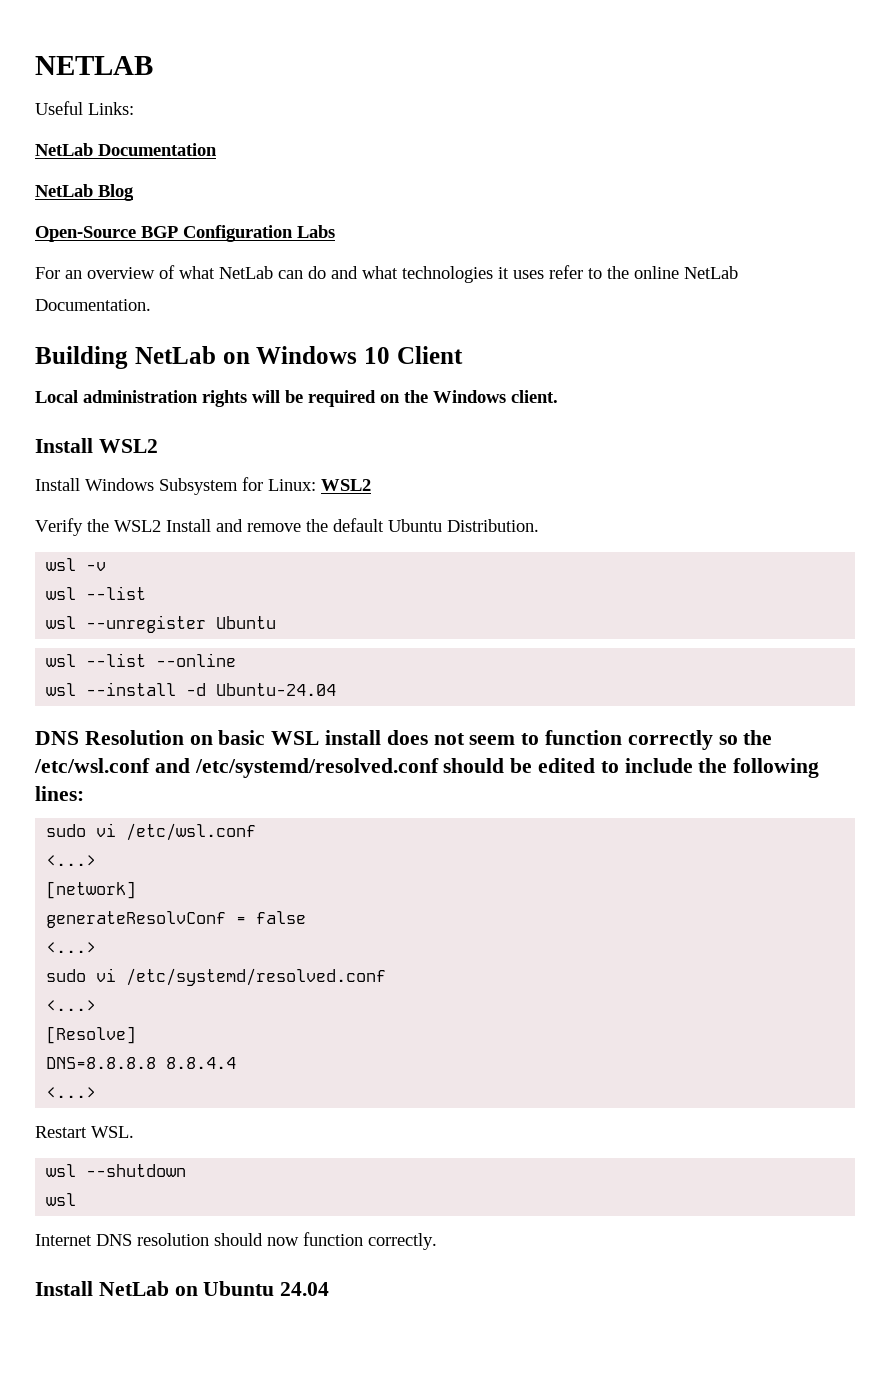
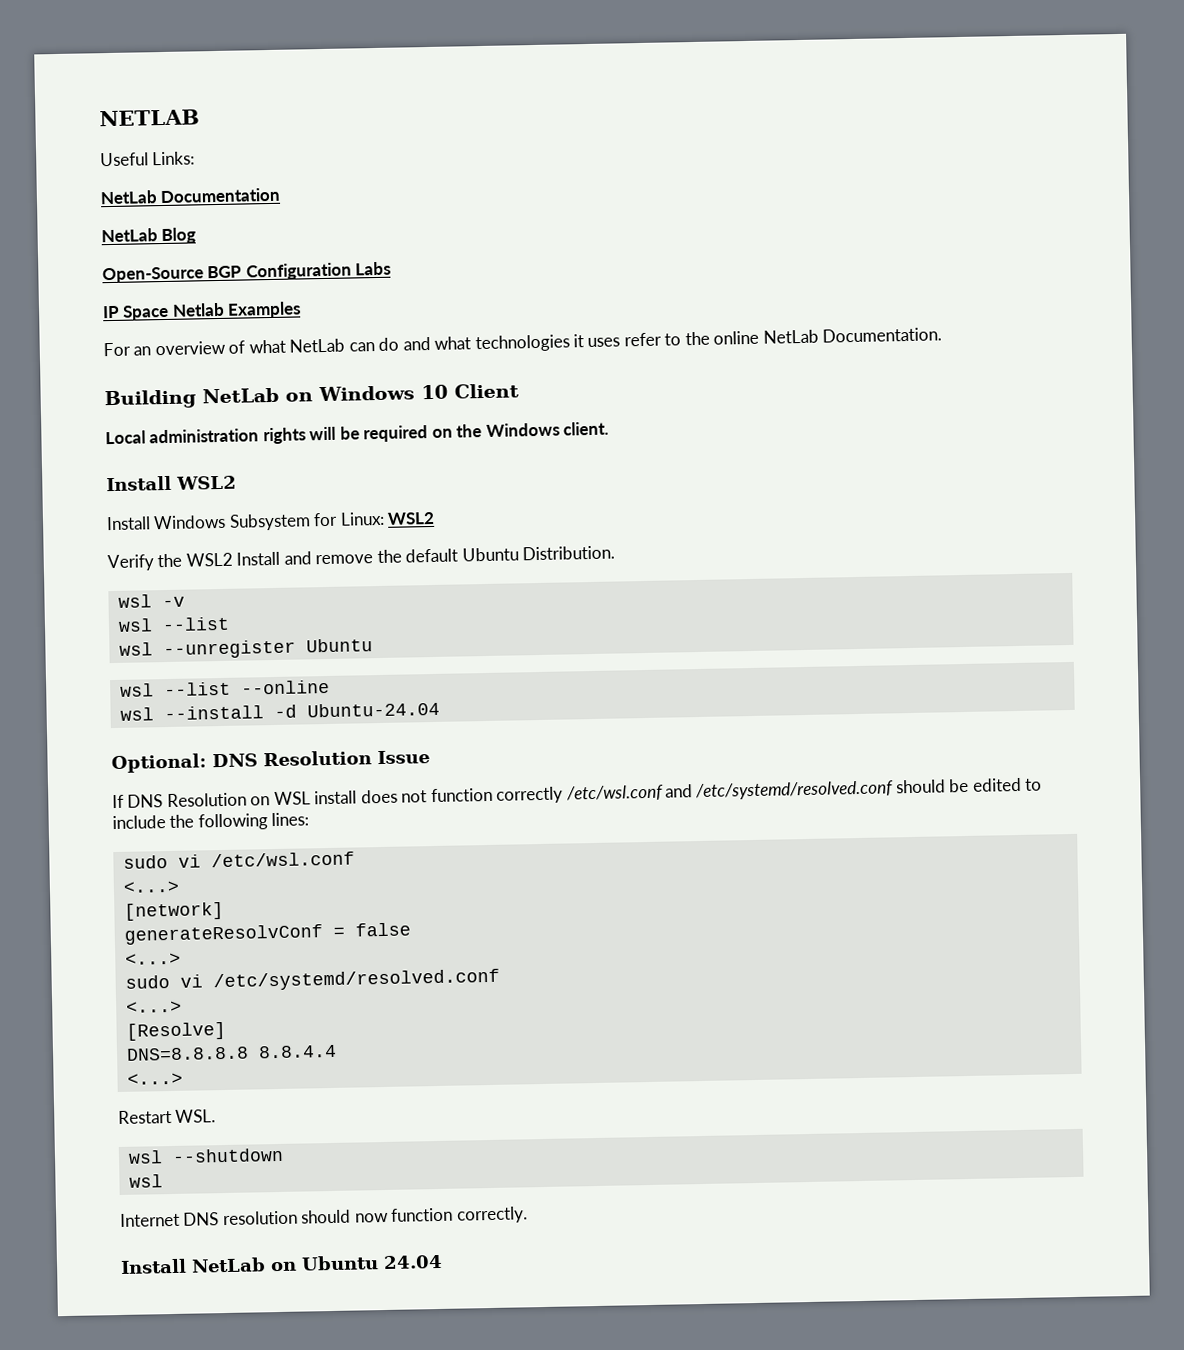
+ IP Space Netlab Examples
- DNS Resolution on basic WSL install does not seem to function correctly so the /etc/wsl.conf and /etc/systemd/resolved.conf should be edited to include the following lines:
+ Optional: DNS Resolution Issue
+ If DNS Resolution on WSL install does not function correctly /etc/wsl.conf and /etc/systemd/resolved.conf should be edited to include the following lines:

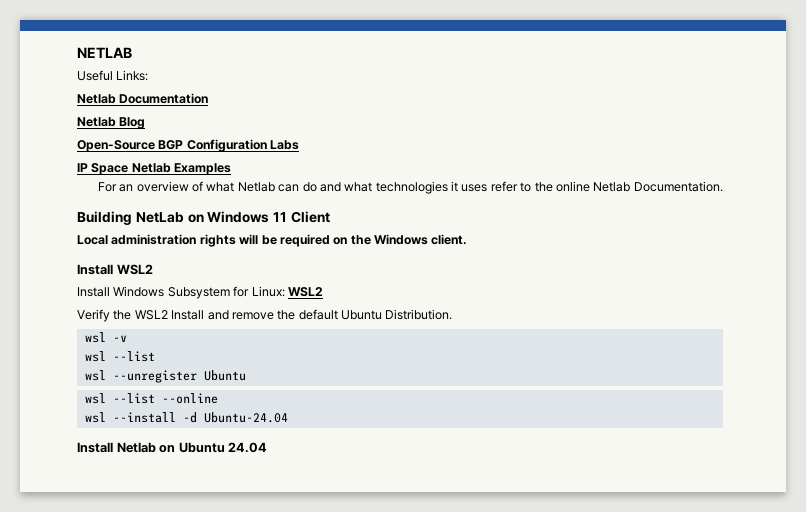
- NetLab Documentation
+ Netlab Documentation
- NetLab Blog
+ Netlab Blog
- For an overview of what NetLab can do and what technologies it uses refer to the online NetLab Documentation.
+ For an overview of what Netlab can do and what technologies it uses refer to the online Netlab Documentation.
- Building NetLab on Windows 10 Client
+ Building NetLab on Windows 11 Client
- Optional: DNS Resolution Issue
- If DNS Resolution on WSL install does not function correctly /etc/wsl.conf and /etc/systemd/resolved.conf should be edited to include the following lines:
- sudo vi /etc/wsl.conf
- <...>
- [network]
- generateResolvConf = false
- <...>
- sudo vi /etc/systemd/resolved.conf
- <...>
- [Resolve]
- DNS=8.8.8.8 8.8.4.4
- <...>
- Restart WSL.
- wsl --shutdown
- wsl
- Internet DNS resolution should now function correctly.
- Install NetLab on Ubuntu 24.04
+ Install Netlab on Ubuntu 24.04

